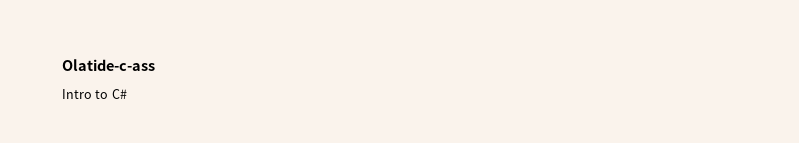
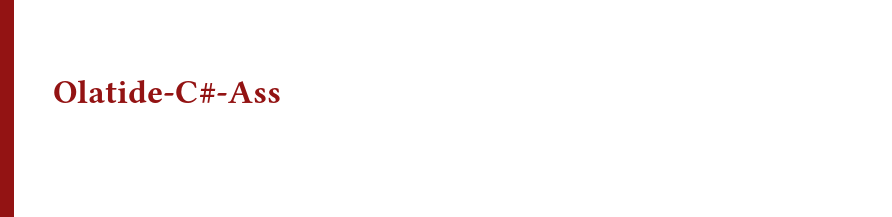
- Olatide-c-ass
- Intro to C#
+ Olatide-C#-Ass

